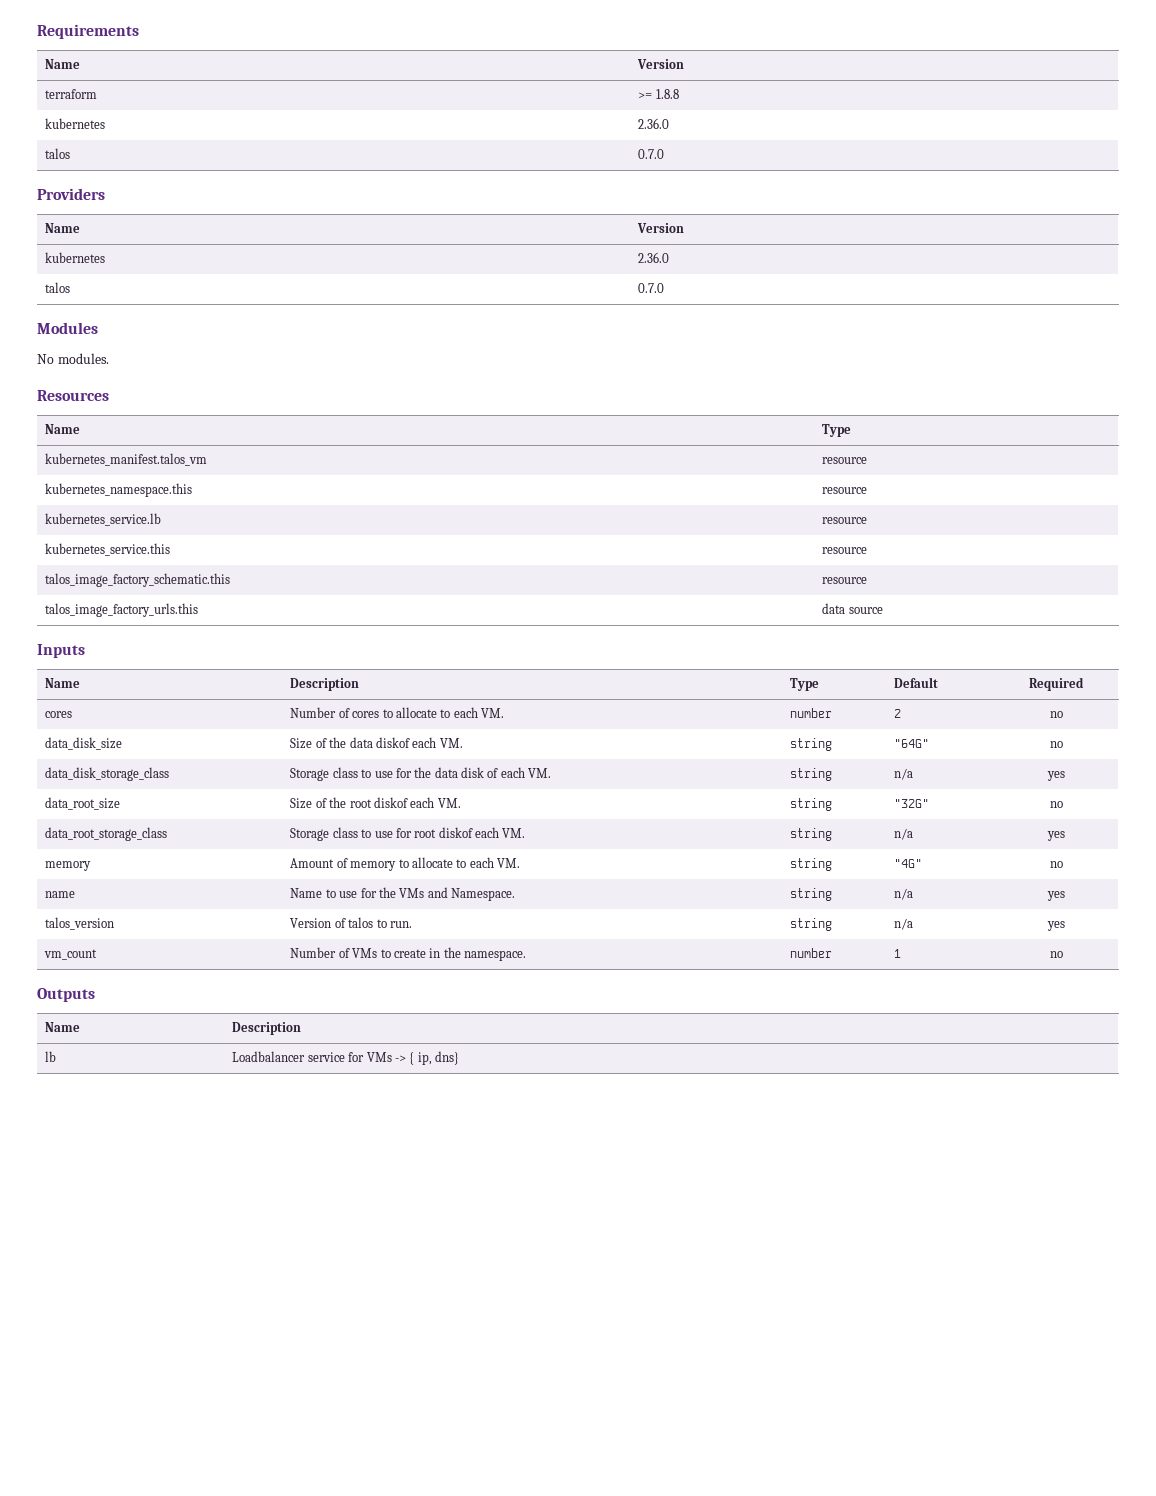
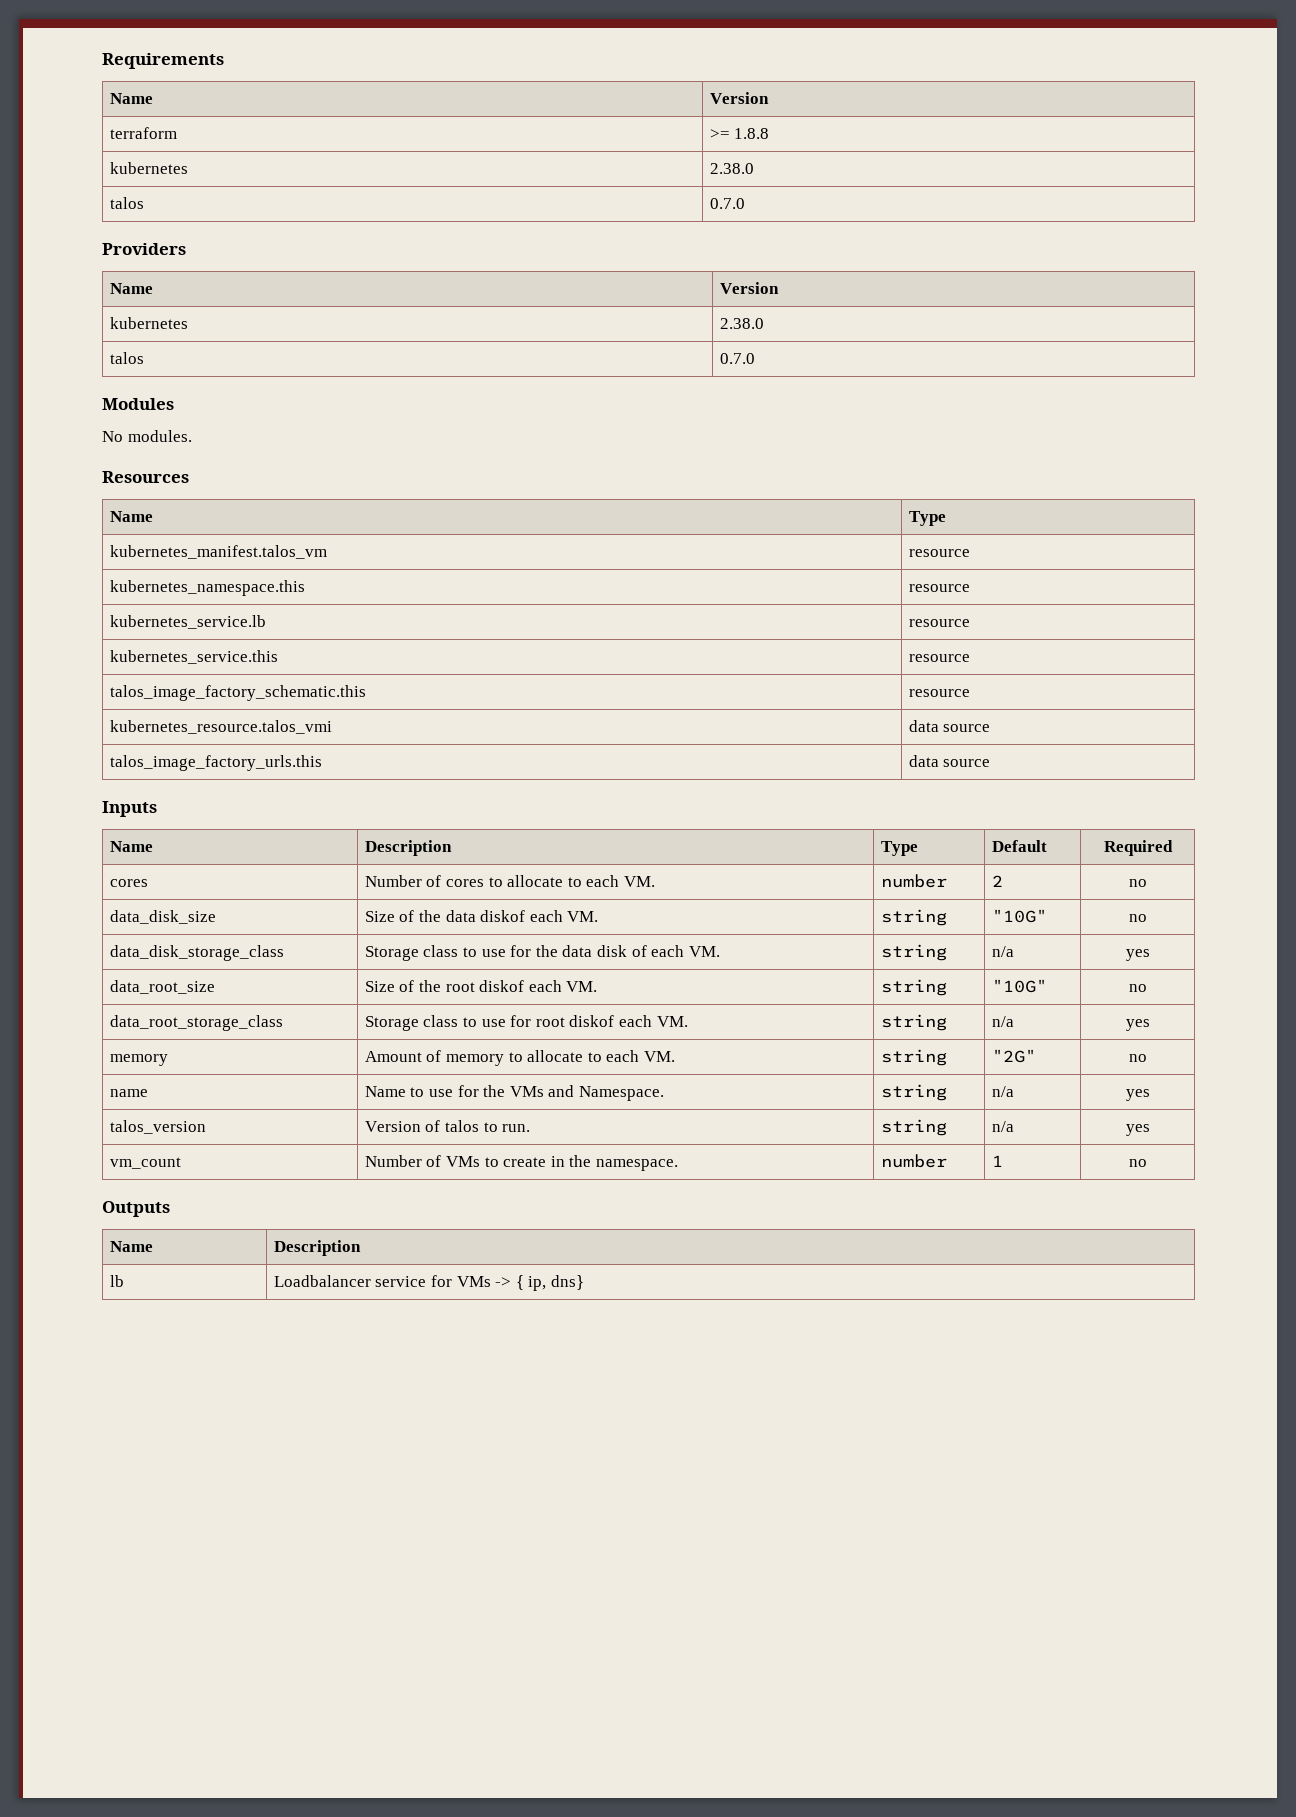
  terraform | >= 1.8.8
- kubernetes | 2.36.0
+ kubernetes | 2.38.0
  Providers
  Name | Version
- kubernetes | 2.36.0
+ kubernetes | 2.38.0
+ kubernetes_resource.talos_vmi | data source
- data_disk_size | Size of the data diskof each VM. | string | "64G" | no
+ data_disk_size | Size of the data diskof each VM. | string | "10G" | no
- data_root_size | Size of the root diskof each VM. | string | "32G" | no
+ data_root_size | Size of the root diskof each VM. | string | "10G" | no
- memory | Amount of memory to allocate to each VM. | string | "4G" | no
+ memory | Amount of memory to allocate to each VM. | string | "2G" | no

